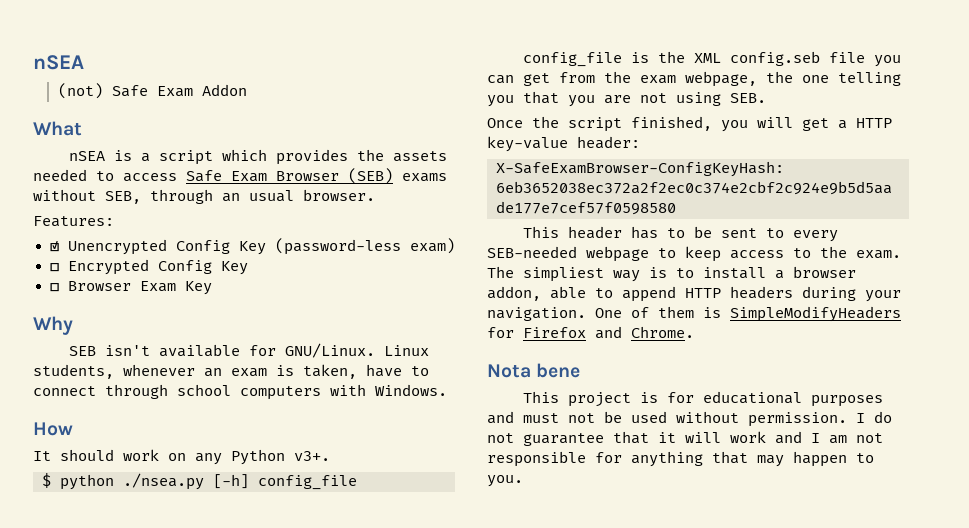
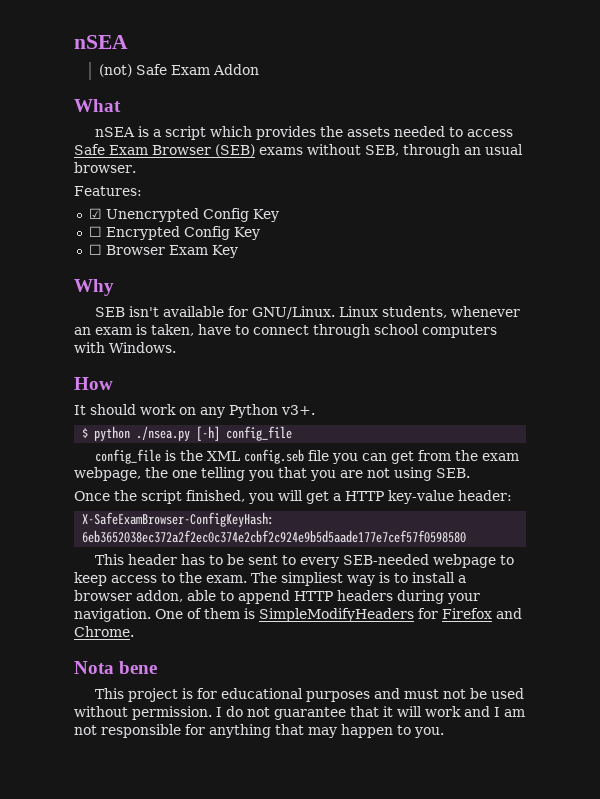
- ☑ Unencrypted Config Key (password-less exam)
+ ☑ Unencrypted Config Key

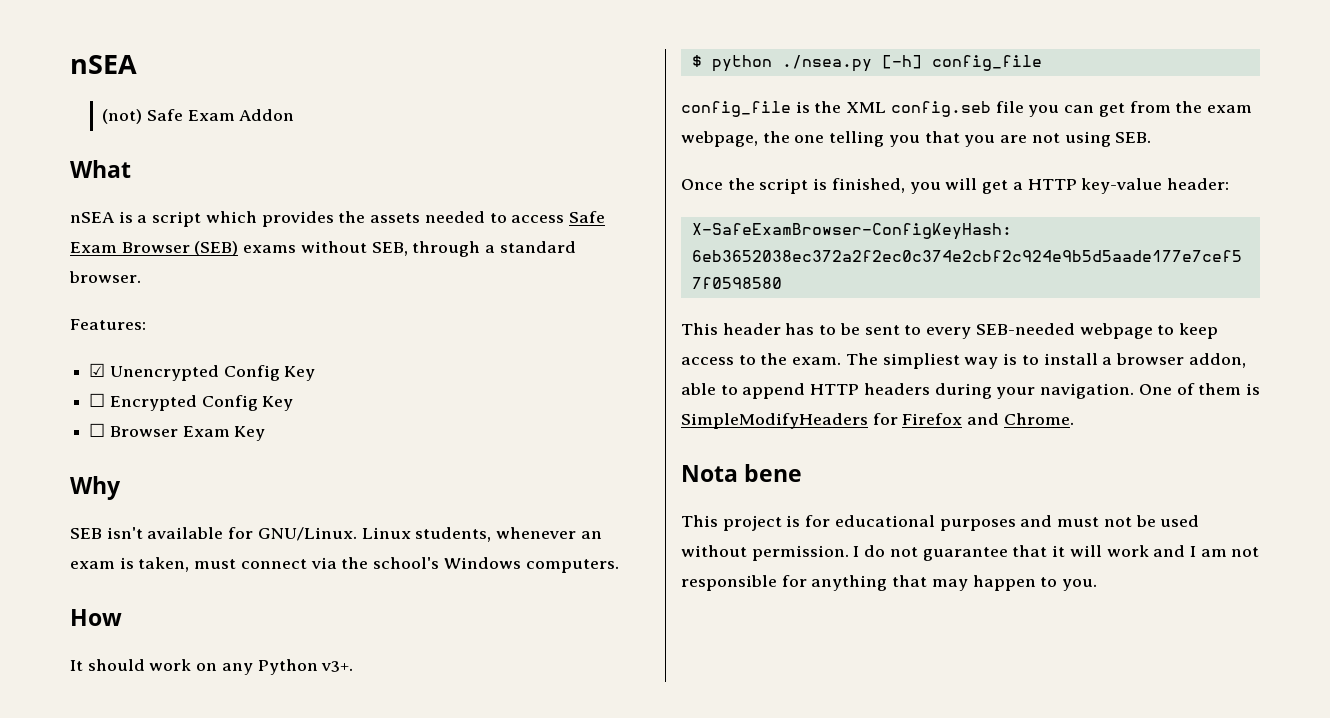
- nSEA is a script which provides the assets needed to access Safe Exam Browser (SEB) exams without SEB, through an usual browser.
+ nSEA is a script which provides the assets needed to access Safe Exam Browser (SEB) exams without SEB, through a standard browser.
- Linux students, whenever an exam is taken, have to connect through school computers with Windows.
+ Linux students, whenever an exam is taken, must connect via the school's Windows computers.
- Once the script finished, you will get a HTTP key-value header:
+ Once the script is finished, you will get a HTTP key-value header:

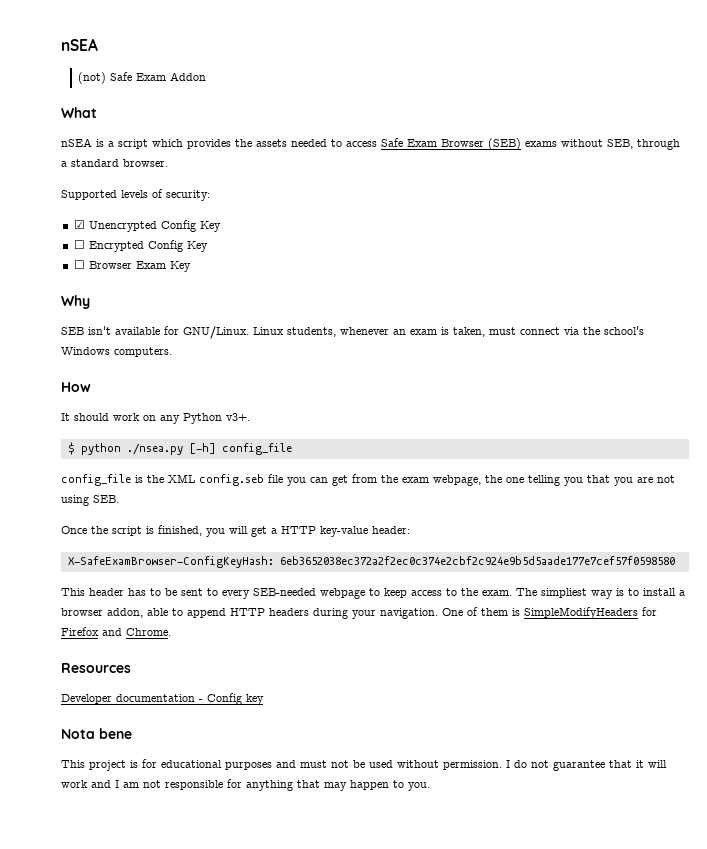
- Features:
+ Supported levels of security:
+ Resources
+ Developer documentation - Config key

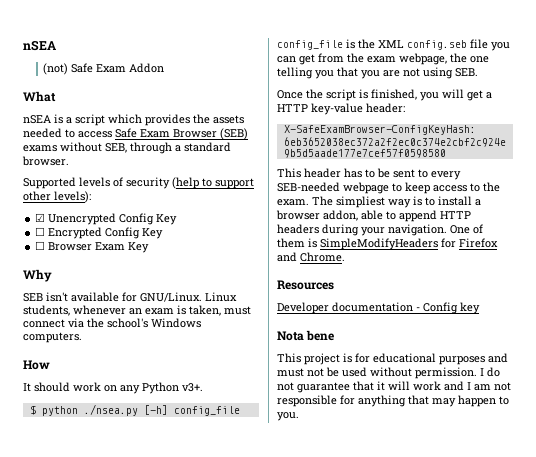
- Supported levels of security:
+ Supported levels of security (help to support other levels):

